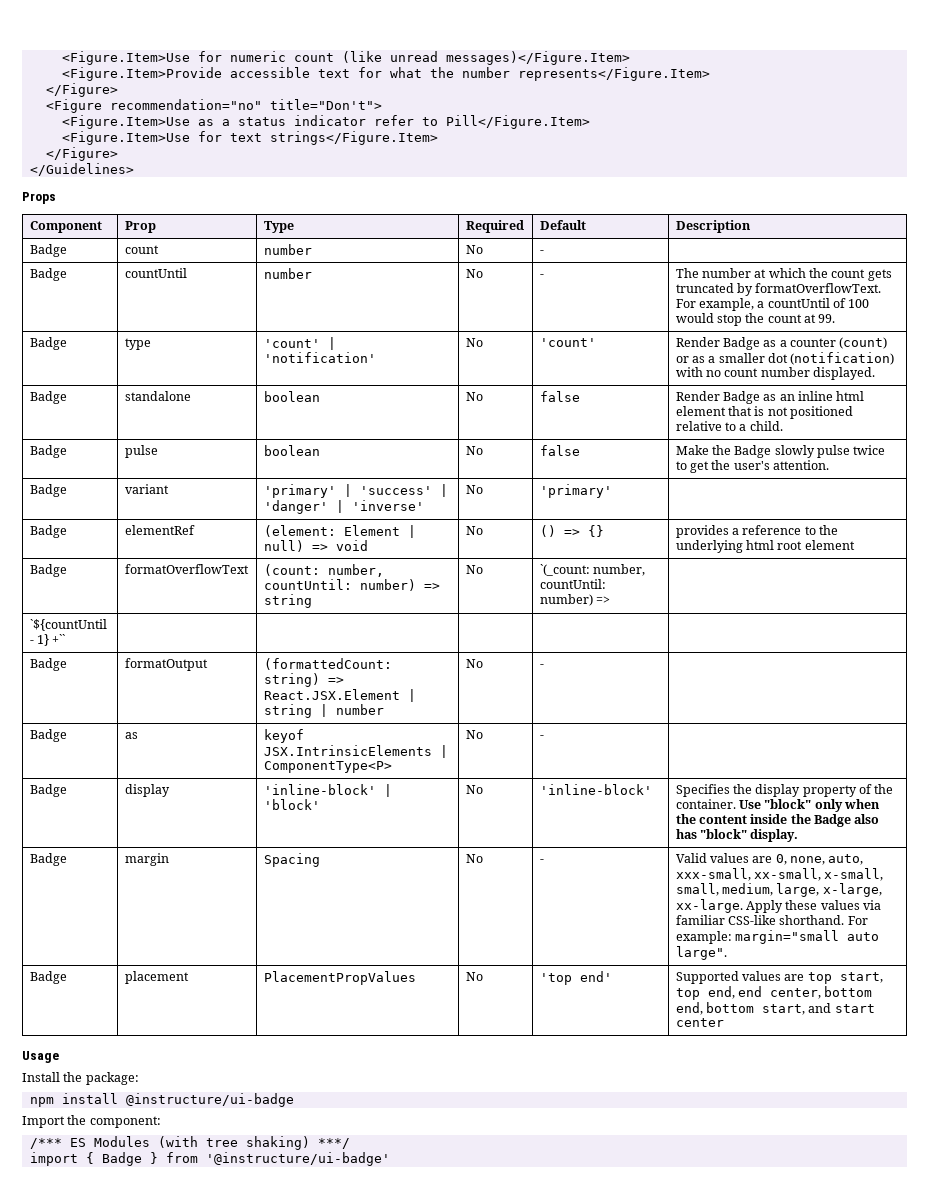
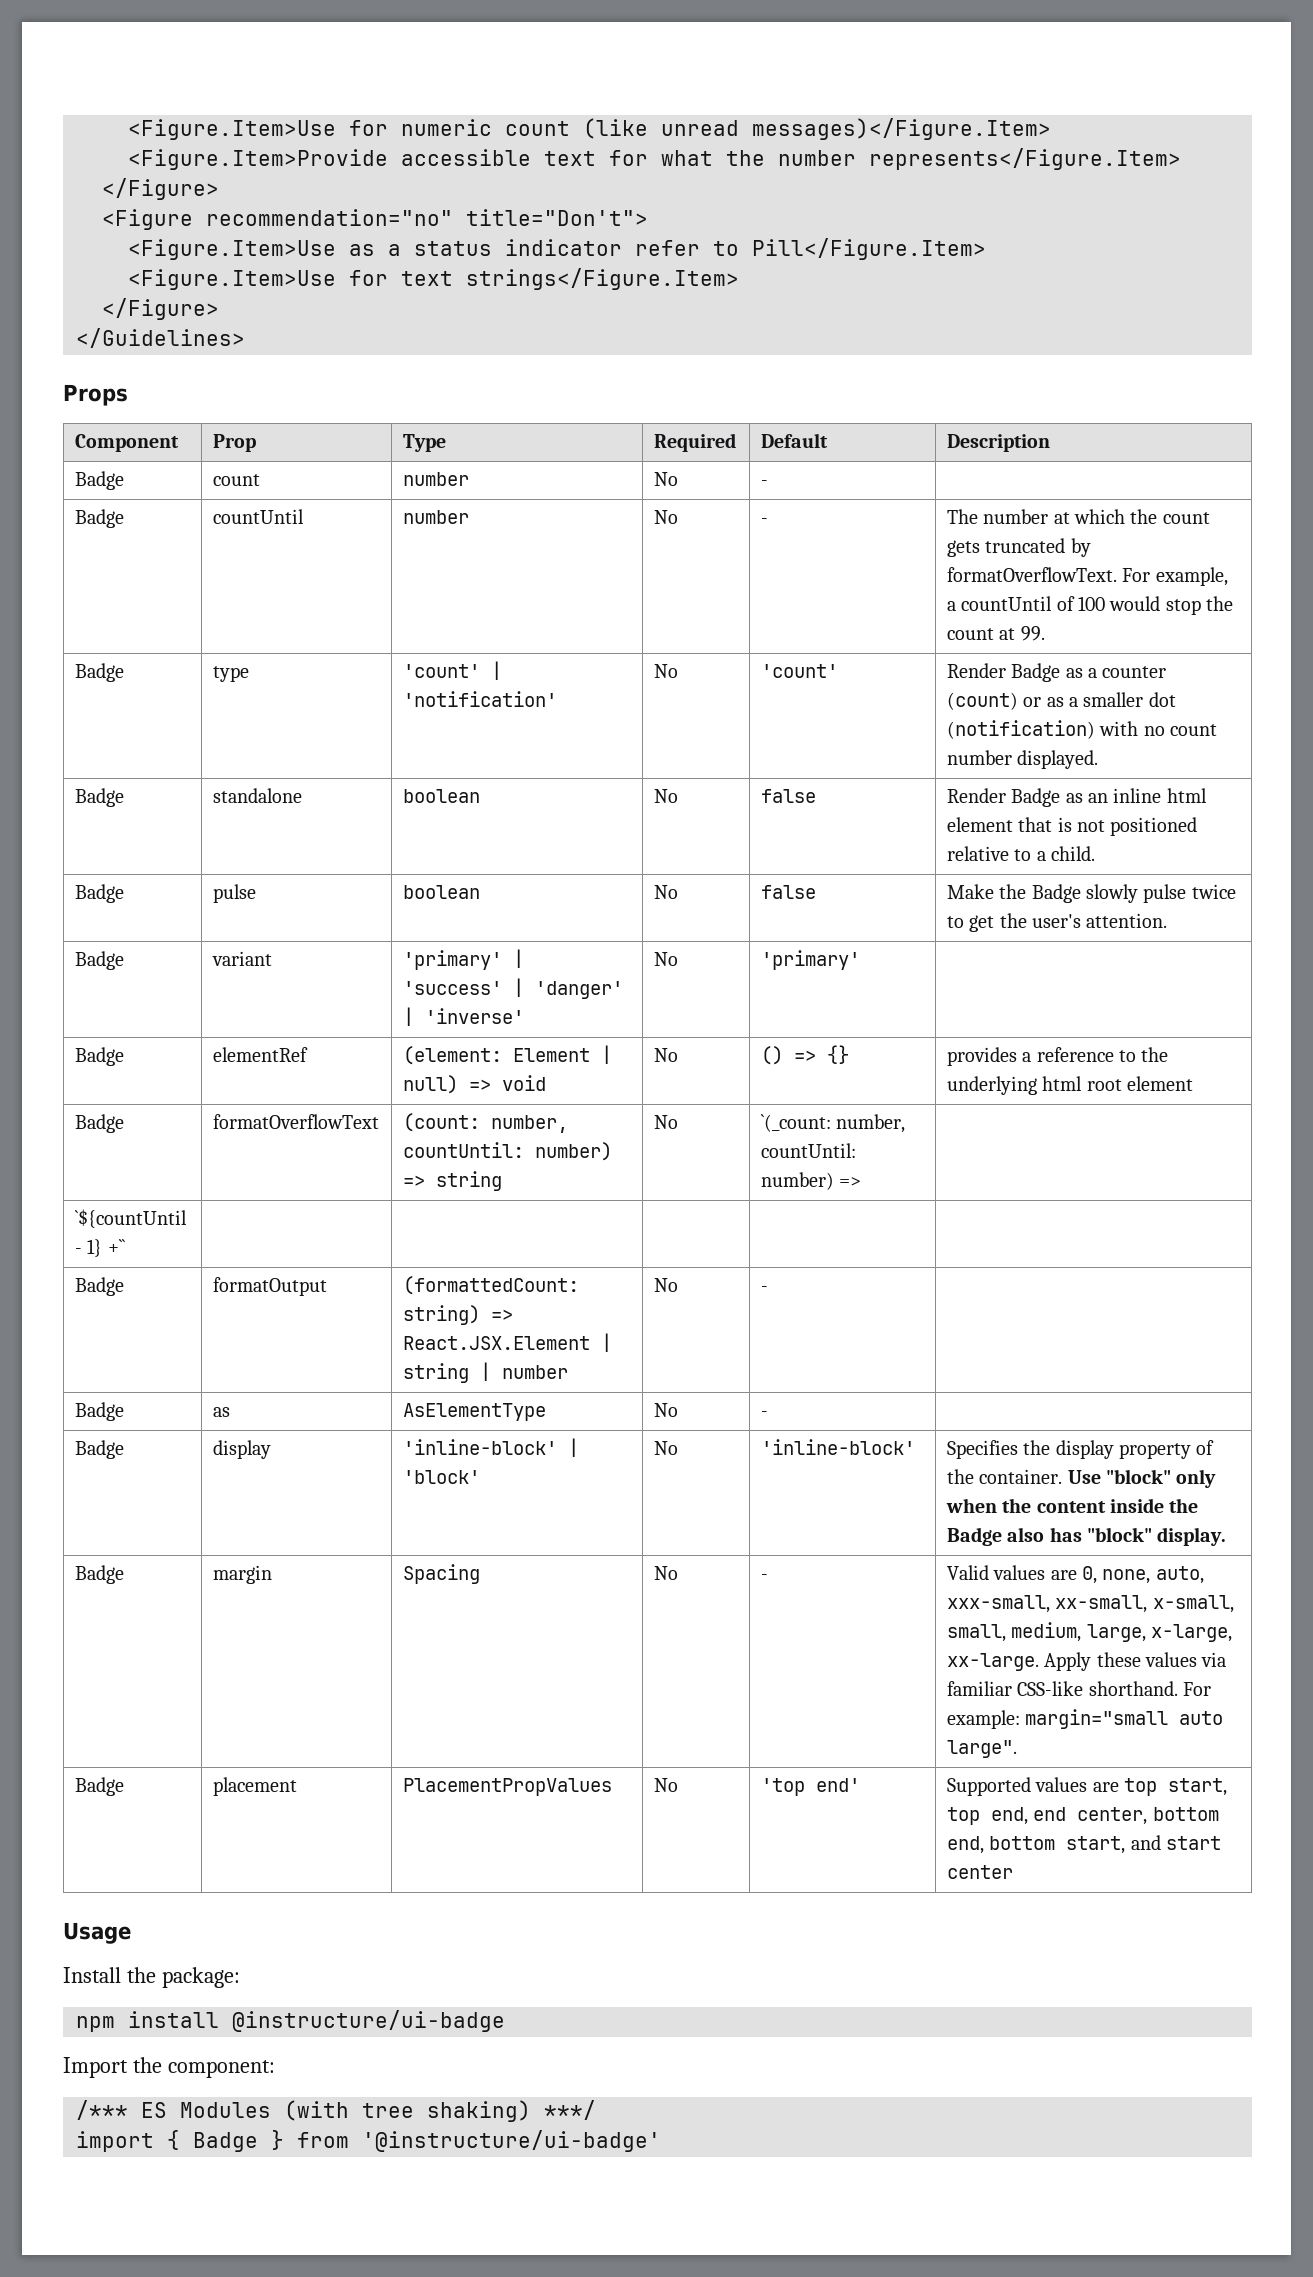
- Badge | as | keyof JSX.IntrinsicElements | ComponentType<P> | No | - |
+ Badge | as | AsElementType | No | - |

